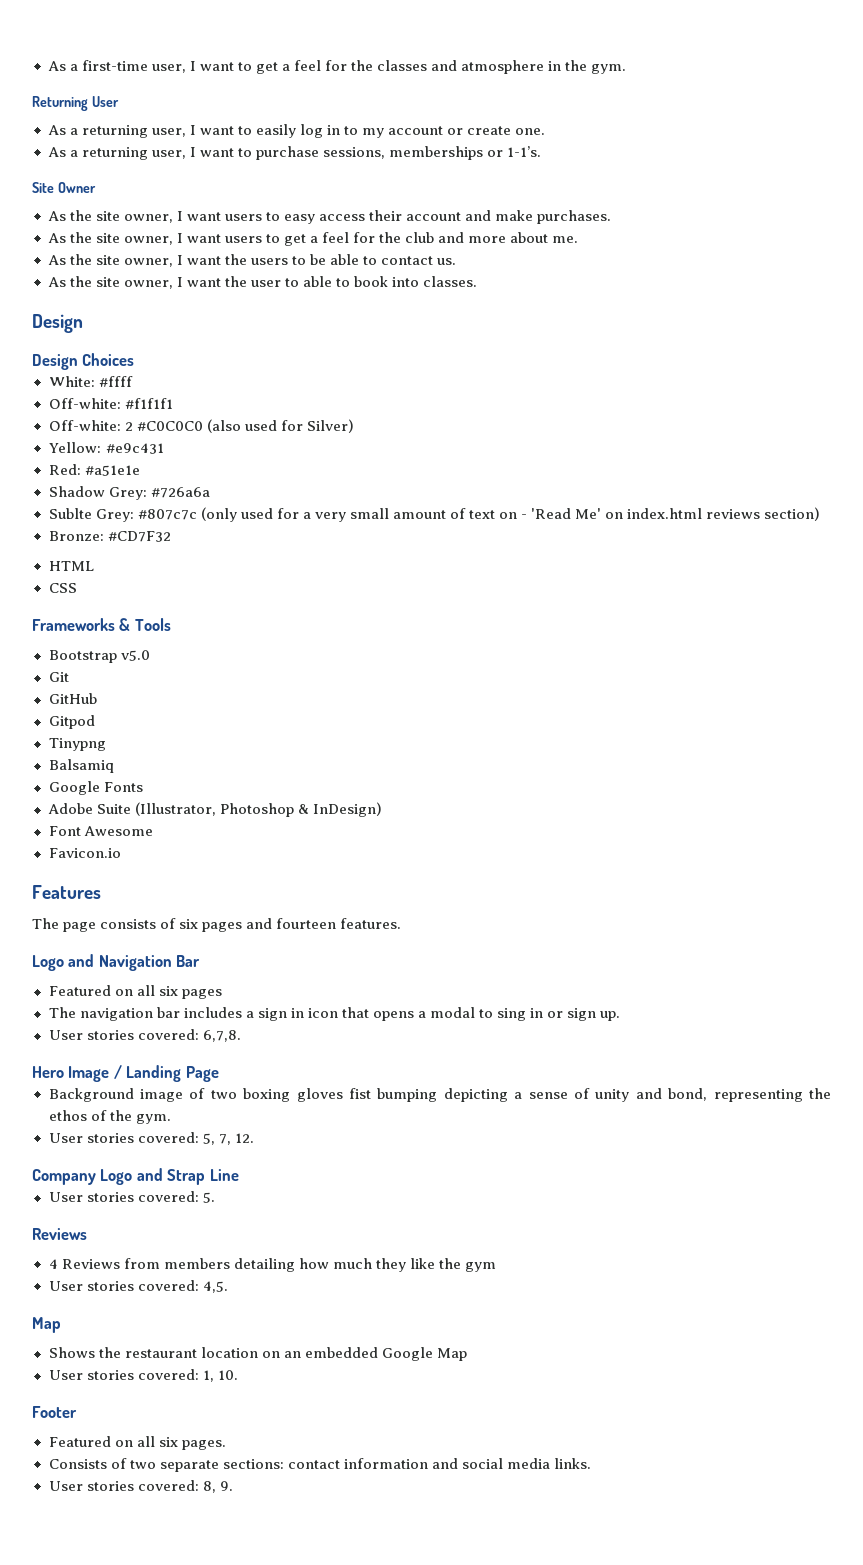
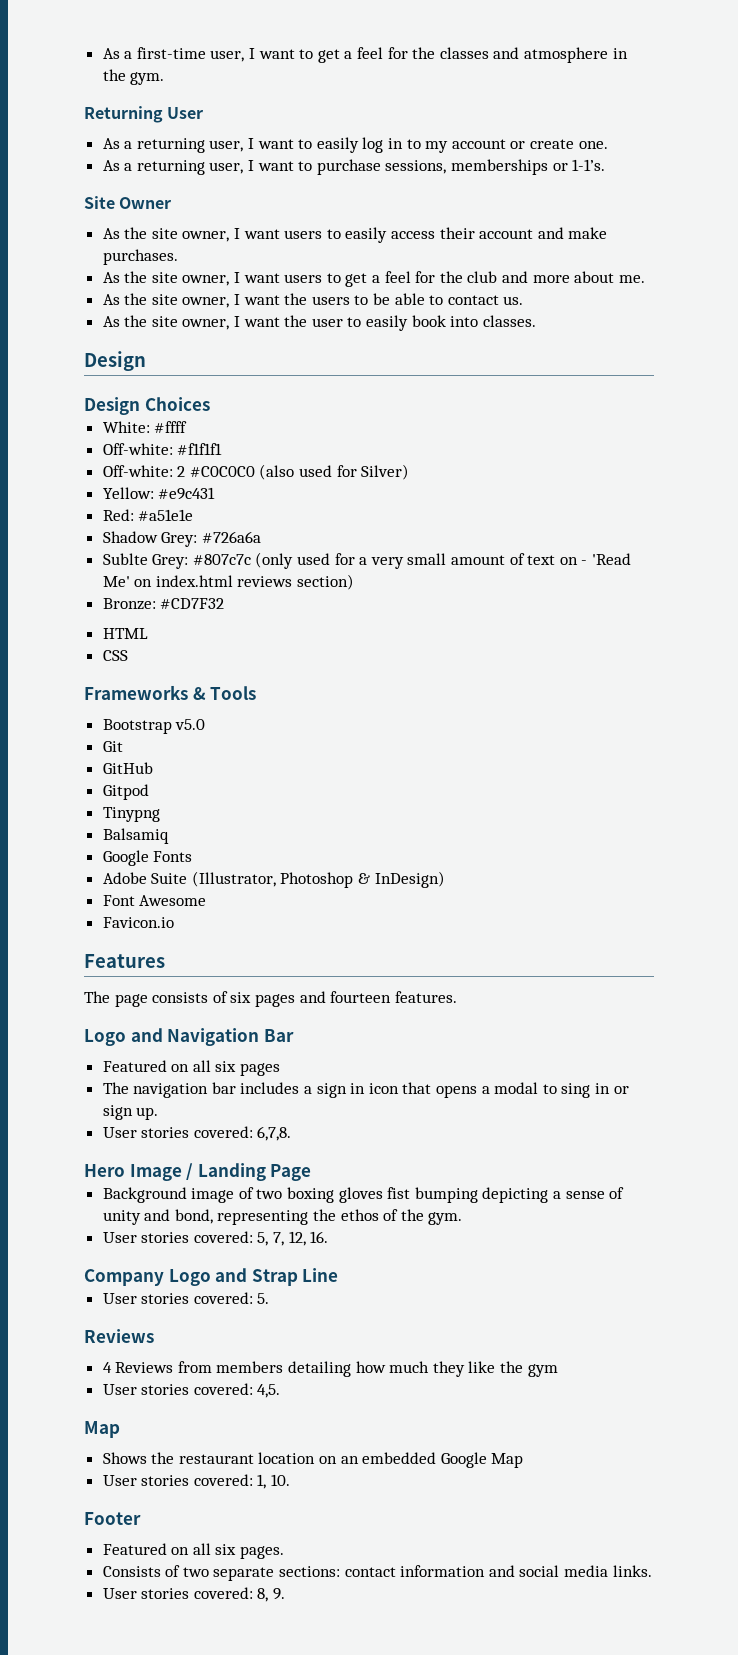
- As the site owner, I want users to easy access their account and make purchases.
+ As the site owner, I want users to easily access their account and make purchases.
- As the site owner, I want the user to able to book into classes.
+ As the site owner, I want the user to easily book into classes.
- User stories covered: 5, 7, 12.
+ User stories covered: 5, 7, 12, 16.

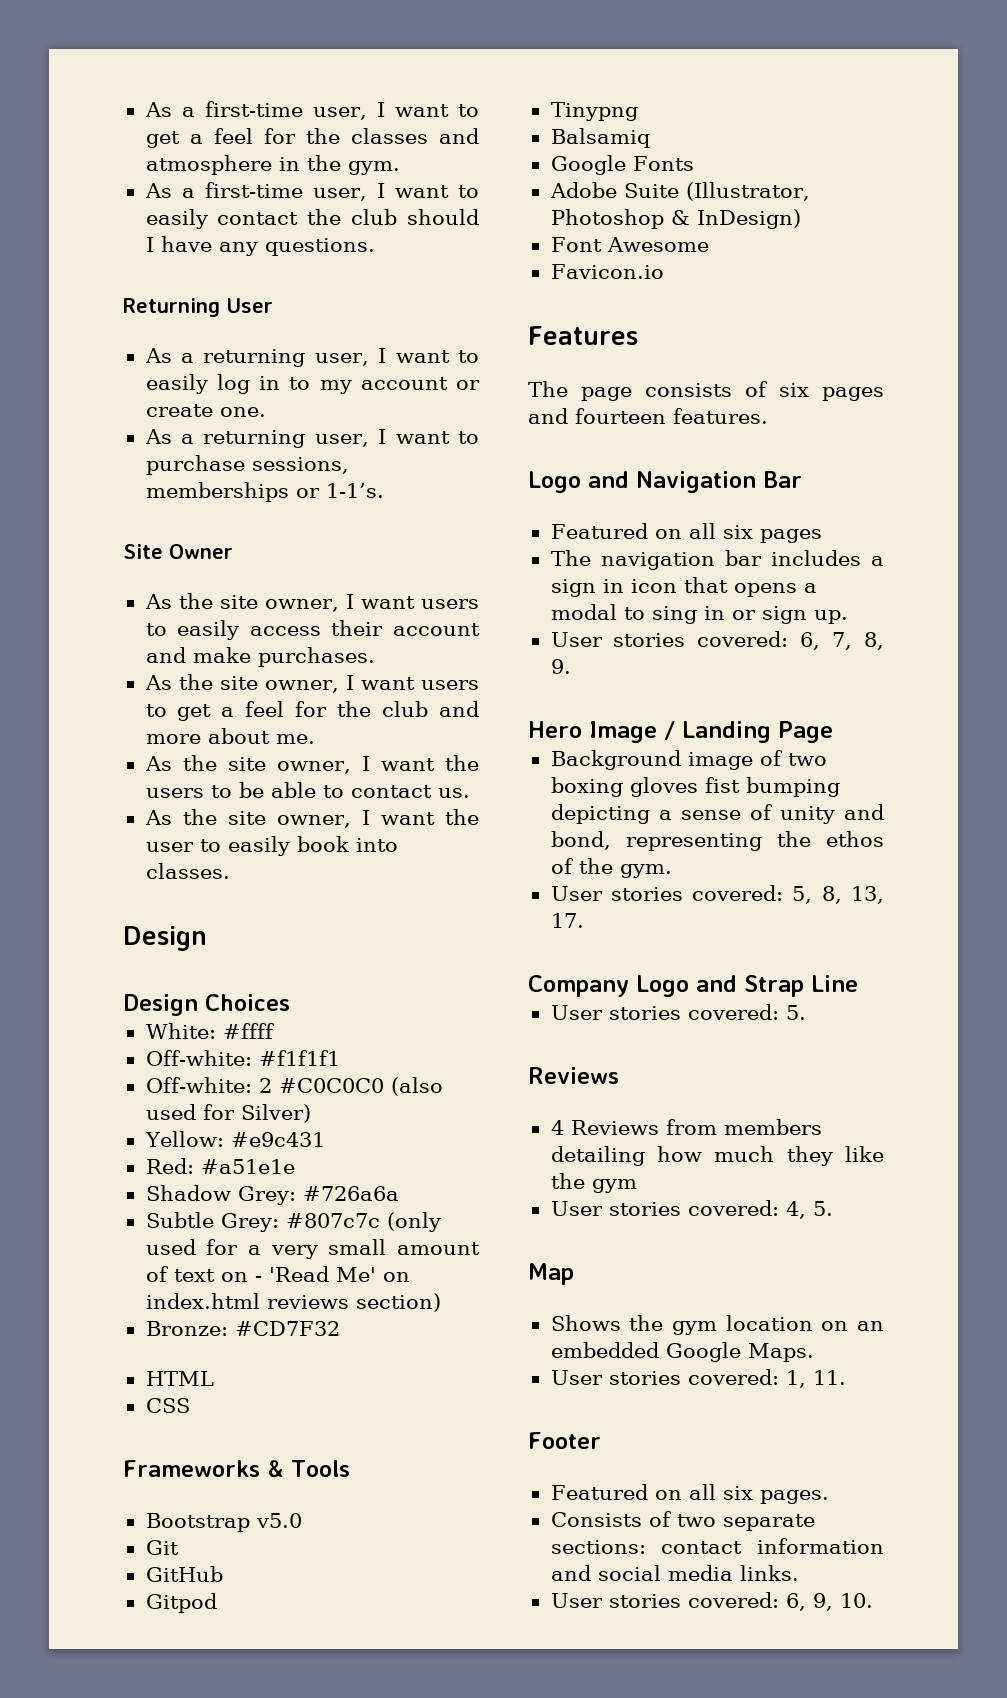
+ As a first-time user, I want to easily contact the club should I have any questions.
- Sublte Grey: #807c7c (only used for a very small amount of text on - 'Read Me' on index.html reviews section)
+ Subtle Grey: #807c7c (only used for a very small amount of text on - 'Read Me' on index.html reviews section)
- User stories covered: 6,7,8.
+ User stories covered: 6, 7, 8, 9.
- User stories covered: 5, 7, 12, 16.
+ User stories covered: 5, 8, 13, 17.
- User stories covered: 4,5.
+ User stories covered: 4, 5.
- Shows the restaurant location on an embedded Google Map
+ Shows the gym location on an embedded Google Maps.
- User stories covered: 1, 10.
+ User stories covered: 1, 11.
- User stories covered: 8, 9.
+ User stories covered: 6, 9, 10.

